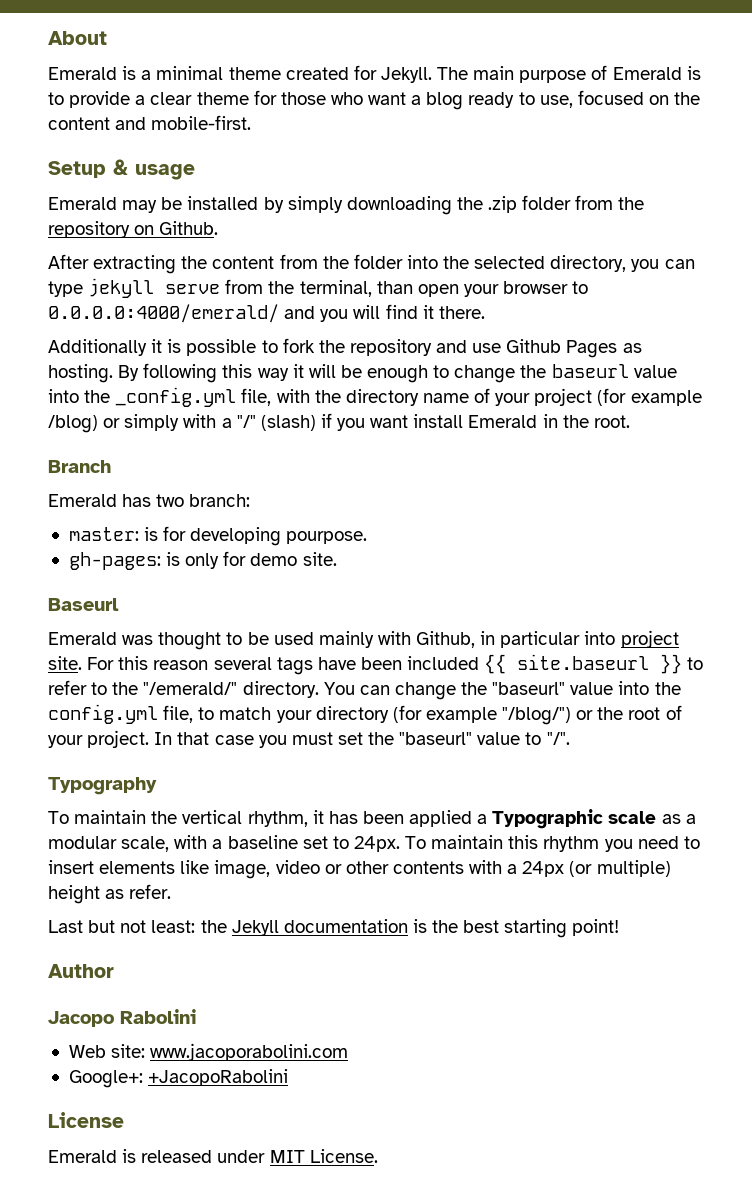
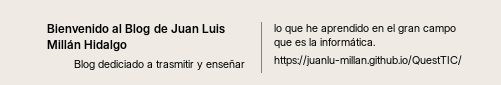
- About
- Emerald is a minimal theme created for Jekyll. The main purpose of Emerald is to provide a clear theme for those who want a blog ready to use, focused on the content and mobile-first.
- Setup & usage
- Emerald may be installed by simply downloading the .zip folder from the repository on Github.
- After extracting the content from the folder into the selected directory, you can type jekyll serve from the terminal, than open your browser to 0.0.0.0:4000/emerald/ and you will find it there.
- Additionally it is possible to fork the repository and use Github Pages as hosting. By following this way it will be enough to change the baseurl value into the _config.yml file, with the directory name of your project (for example /blog) or simply with a "/" (slash) if you want install Emerald in the root.
- Branch
- Emerald has two branch:
- master: is for developing pourpose.
- gh-pages: is only for demo site.
- Baseurl
- Emerald was thought to be used mainly with Github, in particular into project site. For this reason several tags have been included {{ site.baseurl }} to refer to the "/emerald/" directory. You can change the "baseurl" value into the config.yml file, to match your directory (for example "/blog/") or the root of your project. In that case you must set the "baseurl" value to "/".
- Typography
- To maintain the vertical rhythm, it has been applied a Typographic scale as a modular scale, with a baseline set to 24px. To maintain this rhythm you need to insert elements like image, video or other contents with a 24px (or multiple) height as refer.
- Last but not least: the Jekyll documentation is the best starting point!
- Author
- Jacopo Rabolini
- Web site: www.jacoporabolini.com
- Google+: +JacopoRabolini
- License
- Emerald is released under MIT License.
+ Bienvenido al Blog de Juan Luis Millán Hidalgo
+ Blog dediciado a trasmitir y enseñar lo que he aprendido en el gran campo que es la informática.
+ https://juanlu-millan.github.io/QuestTIC/

